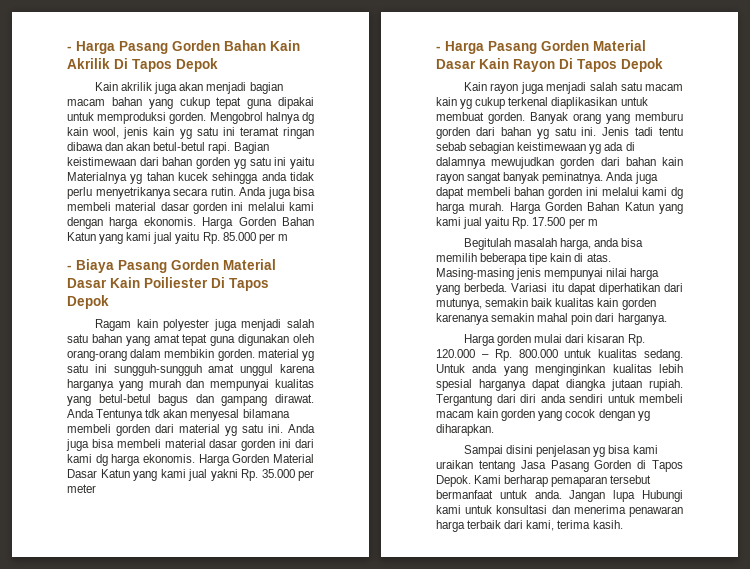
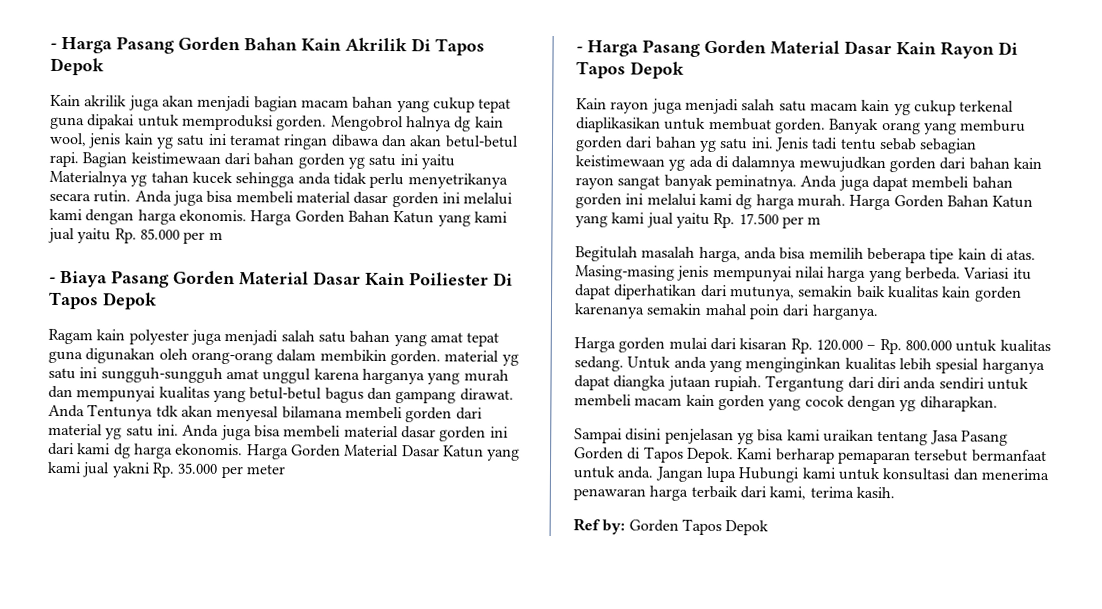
+ Ref by: Gorden Tapos Depok

